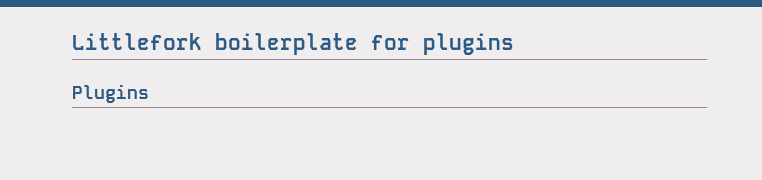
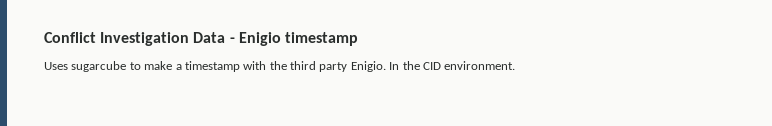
- Littlefork boilerplate for plugins
- Plugins
+ Conflict Investigation Data - Enigio timestamp
+ Uses sugarcube to make a timestamp with the third party Enigio. In the CID environment.

